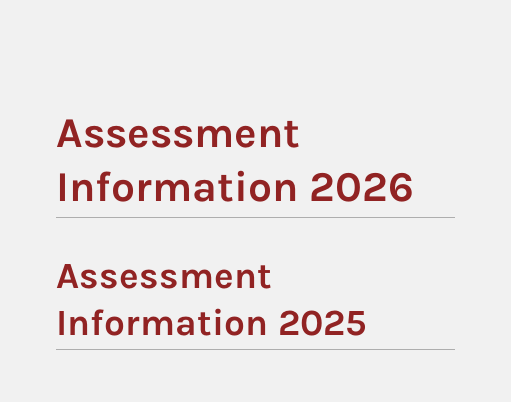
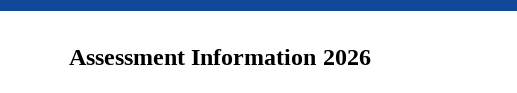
- Assessment Information 2025

